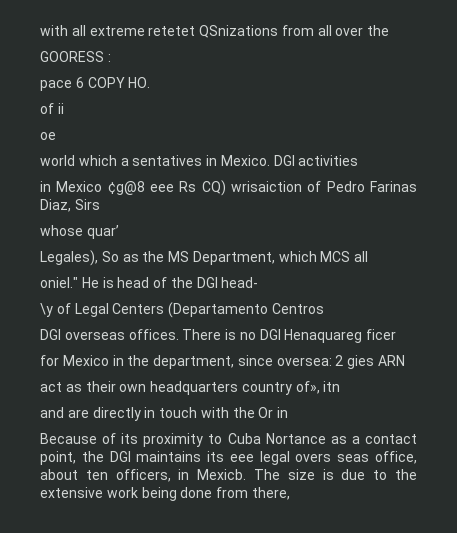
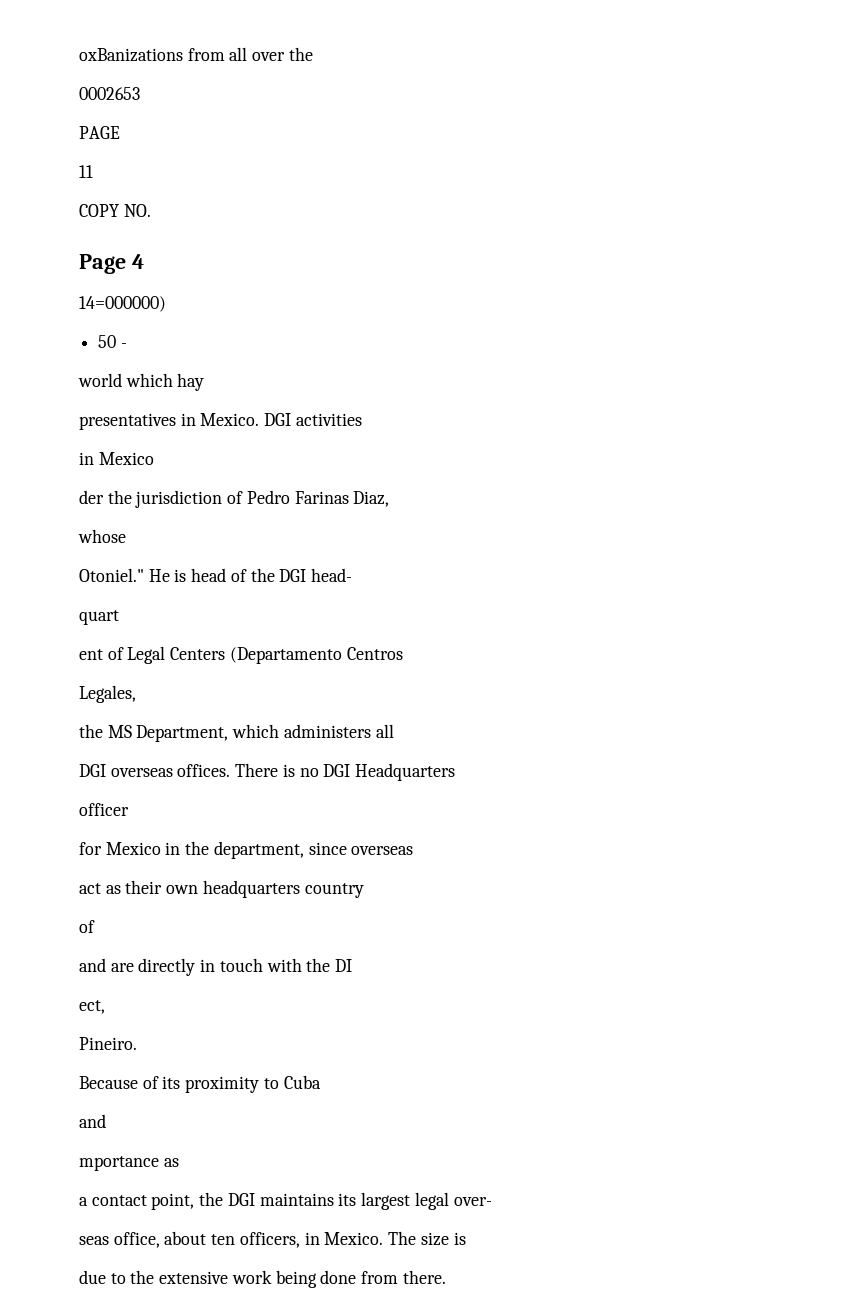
- with all extreme retetet QSnizations from all over the
+ oxBanizations from all over the
- GOORESS :
- pace 6 COPY HO.
- of ii
- oe
+ 0002653
+ PAGE
+ 11
+ COPY NO.
+ Page 4
+ 14=000000)
+ 50 -
- world which a sentatives in Mexico.
+ world which hay
+ presentatives in Mexico.
- in Mexico ¢g@8 eee Rs CQ) wrisaiction of Pedro Farinas Diaz, Sirs
+ in Mexico
+ der the jurisdiction of Pedro Farinas Diaz,
- whose quar’
- Legales), So as the MS Department, which MCS all
- oniel."
+ whose
+ Otoniel."
- \y of Legal Centers (Departamento Centros
+ quart
+ ent of Legal Centers (Departamento Centros
+ Legales,
+ the MS Department, which administers all
- There is no DGI Henaquareg ficer
+ There is no DGI Headquarters
+ officer
- for Mexico in the department, since oversea: 2 gies ARN
+ for Mexico in the department, since overseas
- act as their own headquarters country of», itn
+ act as their own headquarters country
+ of
- and are directly in touch with the Or in
+ and are directly in touch with the DI
+ ect,
+ Pineiro.
- Because of its proximity to Cuba Nortance as a contact point, the DGI maintains its eee legal overs seas office, about ten officers, in Mexicb.
+ Because of its proximity to Cuba
+ and
+ mportance as
+ a contact point, the DGI maintains its largest legal over-
+ seas office, about ten officers, in Mexico.
- The size is due to the extensive work being done from there,
+ The size is
+ due to the extensive work being done from there.

